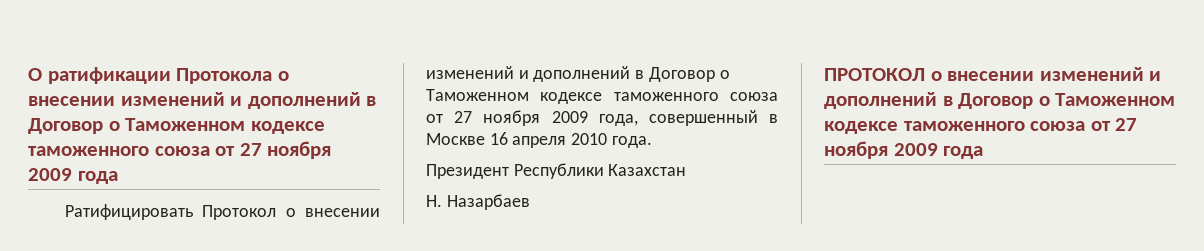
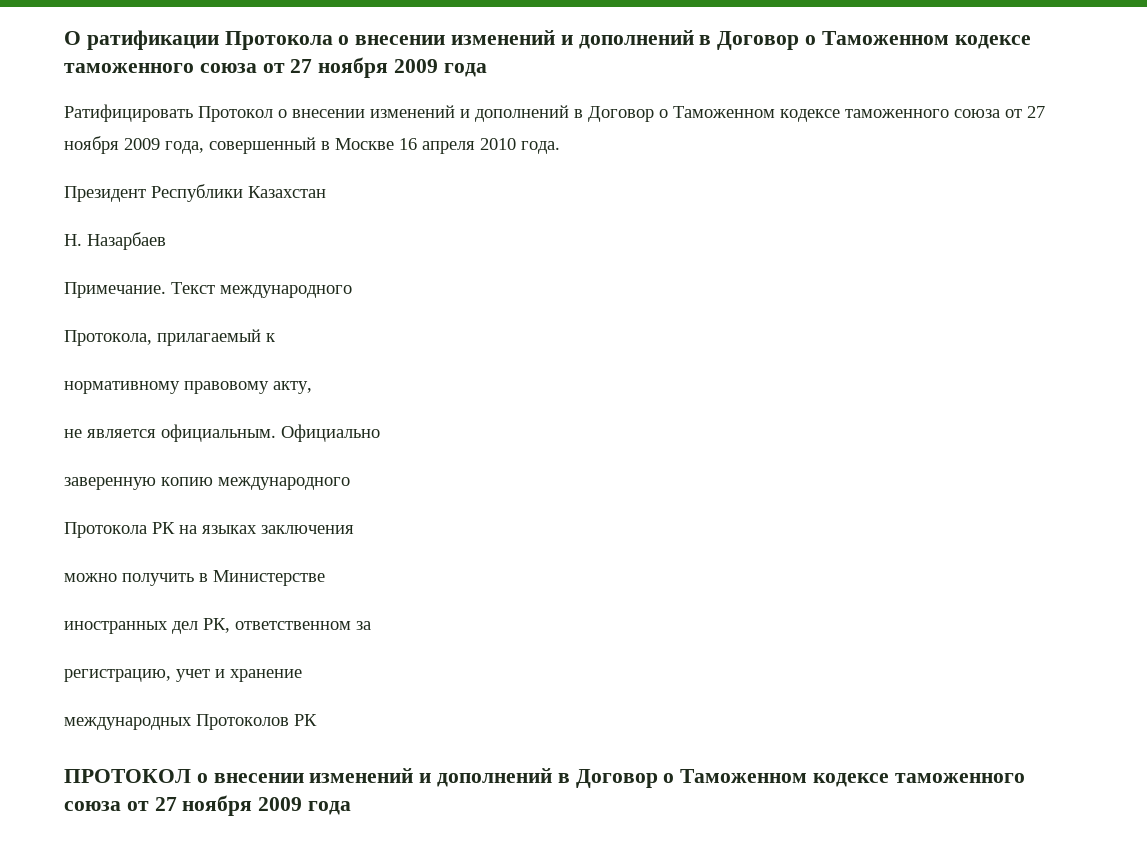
+ Примечание. Текст международного
+ Протокола, прилагаемый к
+ нормативному правовому акту,
+ не является официальным. Официально
+ заверенную копию международного
+ Протокола РК на языках заключения
+ можно получить в Министерстве
+ иностранных дел РК, ответственном за
+ регистрацию, учет и хранение
+ международных Протоколов РК

